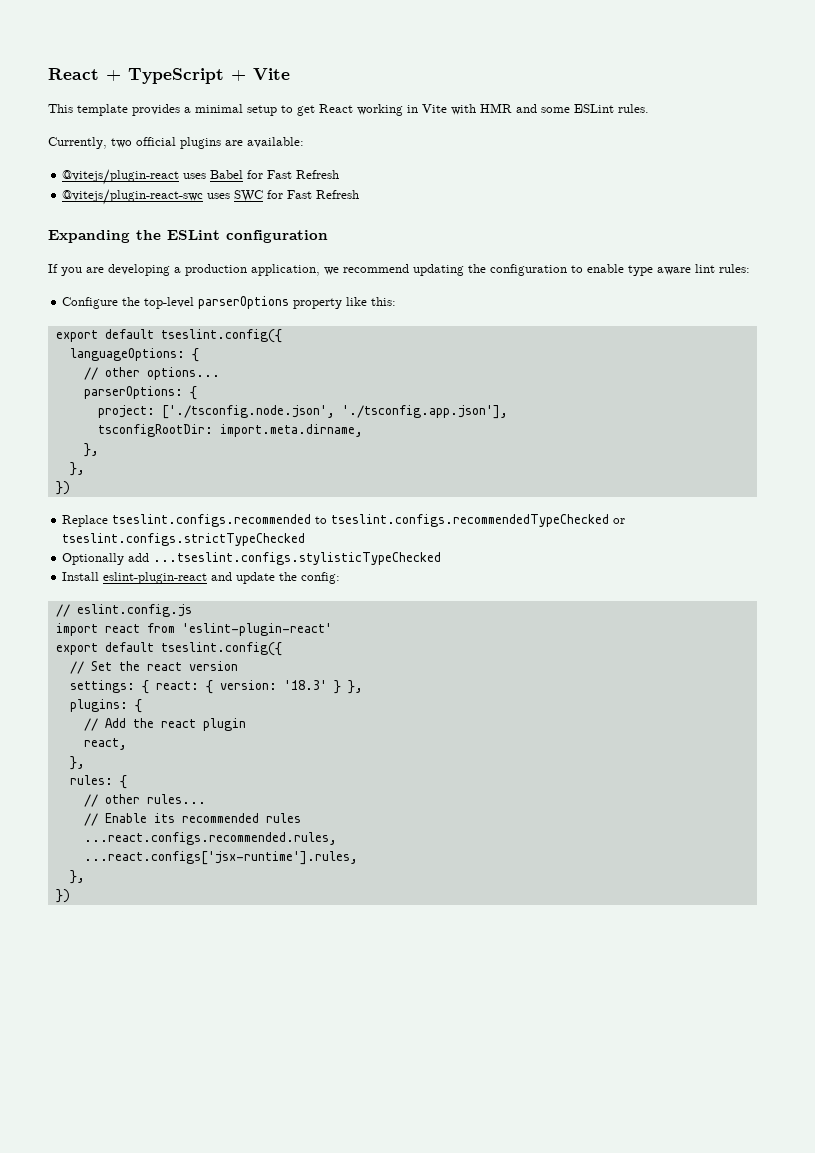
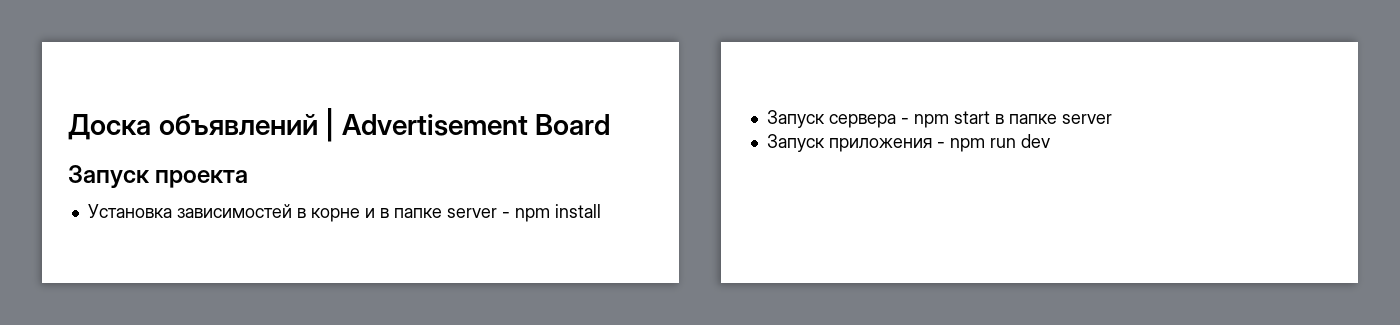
- React + TypeScript + Vite
- This template provides a minimal setup to get React working in Vite with HMR and some ESLint rules.
- Currently, two official plugins are available:
- @vitejs/plugin-react uses Babel for Fast Refresh
- @vitejs/plugin-react-swc uses SWC for Fast Refresh
- Expanding the ESLint configuration
- If you are developing a production application, we recommend updating the configuration to enable type aware lint rules:
- Configure the top-level parserOptions property like this:
- export default tseslint.config({
- languageOptions: {
- // other options...
- parserOptions: {
- project: ['./tsconfig.node.json', './tsconfig.app.json'],
- tsconfigRootDir: import.meta.dirname,
- },
- },
- })
- Replace tseslint.configs.recommended to tseslint.configs.recommendedTypeChecked or tseslint.configs.strictTypeChecked
- Optionally add ...tseslint.configs.stylisticTypeChecked
- Install eslint-plugin-react and update the config:
- // eslint.config.js
- import react from 'eslint-plugin-react'
- export default tseslint.config({
- // Set the react version
- settings: { react: { version: '18.3' } },
- plugins: {
- // Add the react plugin
- react,
- },
- rules: {
- // other rules...
- // Enable its recommended rules
- ...react.configs.recommended.rules,
- ...react.configs['jsx-runtime'].rules,
- },
- })
+ Доска объявлений | Advertisement Board
+ Запуск проекта
+ Установка зависимостей в корне и в папке server - npm install
+ Запуск сервера - npm start в папке server
+ Запуск приложения - npm run dev

